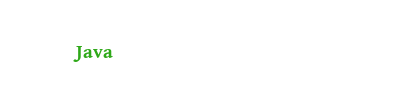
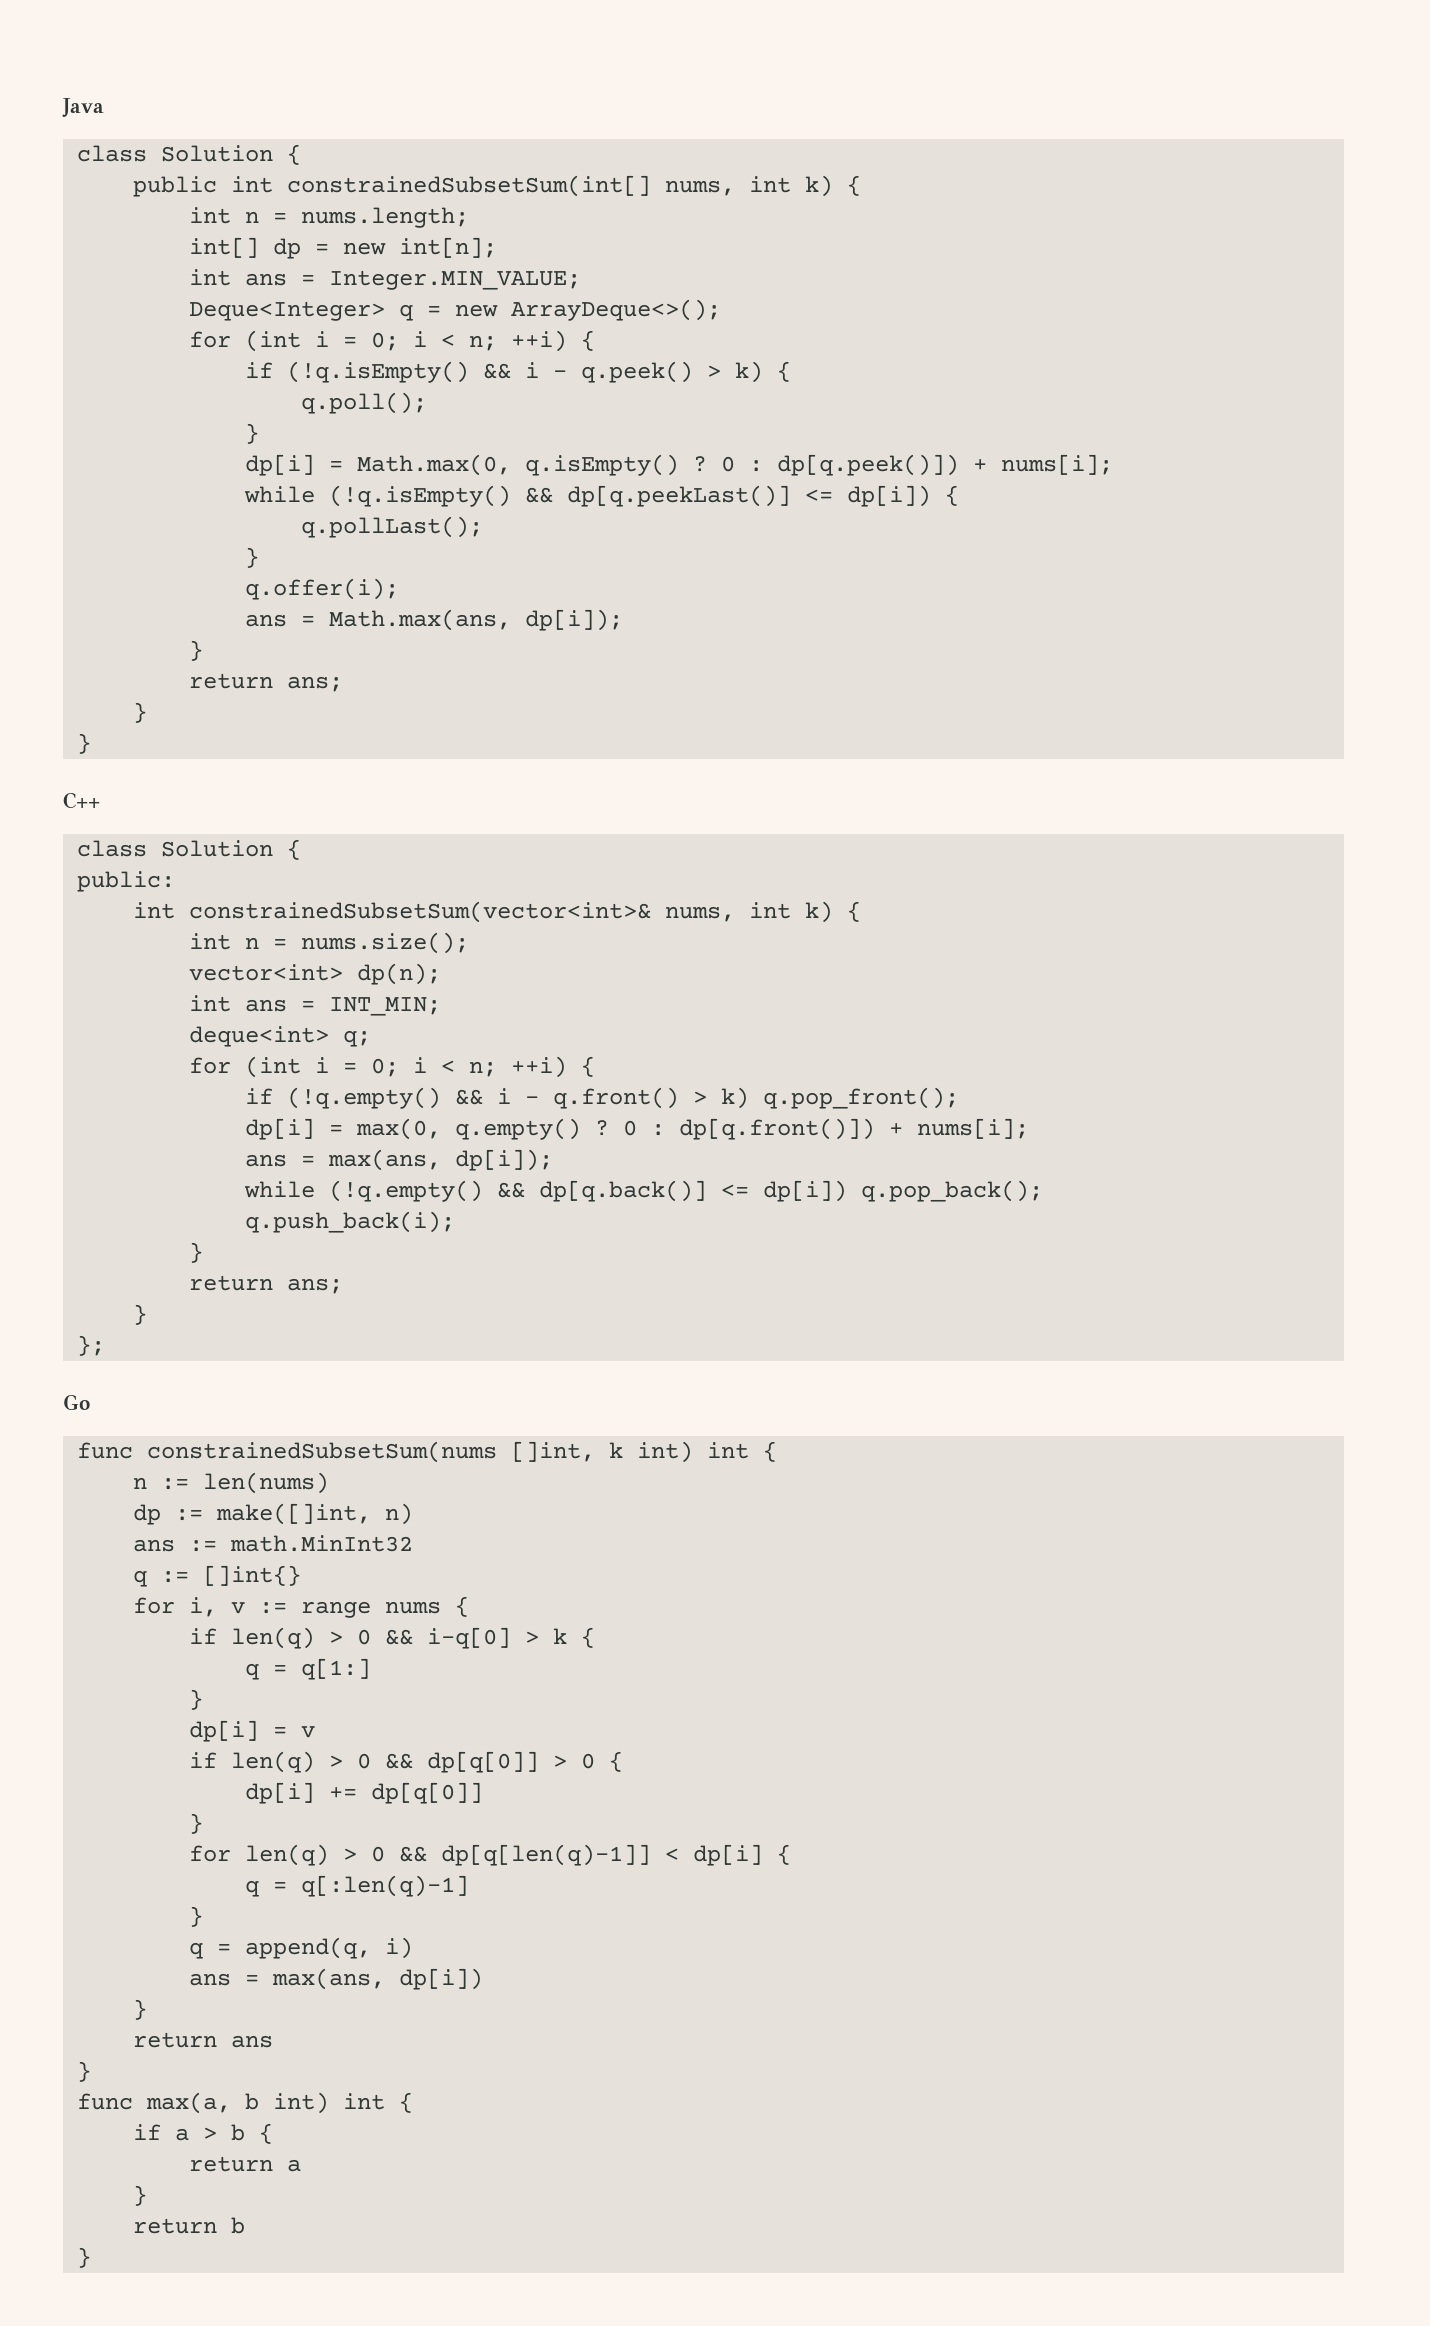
  Java
+ class Solution {
+ public int constrainedSubsetSum(int[] nums, int k) {
+ int n = nums.length;
+ int[] dp = new int[n];
+ int ans = Integer.MIN_VALUE;
+ Deque<Integer> q = new ArrayDeque<>();
+ for (int i = 0; i < n; ++i) {
+ if (!q.isEmpty() && i - q.peek() > k) {
+ q.poll();
+ }
+ dp[i] = Math.max(0, q.isEmpty() ? 0 : dp[q.peek()]) + nums[i];
+ while (!q.isEmpty() && dp[q.peekLast()] <= dp[i]) {
+ q.pollLast();
+ }
+ q.offer(i);
+ ans = Math.max(ans, dp[i]);
+ }
+ return ans;
+ }
+ }
+ C++
+ class Solution {
+ public:
+ int constrainedSubsetSum(vector<int>& nums, int k) {
+ int n = nums.size();
+ vector<int> dp(n);
+ int ans = INT_MIN;
+ deque<int> q;
+ for (int i = 0; i < n; ++i) {
+ if (!q.empty() && i - q.front() > k) q.pop_front();
+ dp[i] = max(0, q.empty() ? 0 : dp[q.front()]) + nums[i];
+ ans = max(ans, dp[i]);
+ while (!q.empty() && dp[q.back()] <= dp[i]) q.pop_back();
+ q.push_back(i);
+ }
+ return ans;
+ }
+ };
+ Go
+ func constrainedSubsetSum(nums []int, k int) int {
+ n := len(nums)
+ dp := make([]int, n)
+ ans := math.MinInt32
+ q := []int{}
+ for i, v := range nums {
+ if len(q) > 0 && i-q[0] > k {
+ q = q[1:]
+ }
+ dp[i] = v
+ if len(q) > 0 && dp[q[0]] > 0 {
+ dp[i] += dp[q[0]]
+ }
+ for len(q) > 0 && dp[q[len(q)-1]] < dp[i] {
+ q = q[:len(q)-1]
+ }
+ q = append(q, i)
+ ans = max(ans, dp[i])
+ }
+ return ans
+ }
+ func max(a, b int) int {
+ if a > b {
+ return a
+ }
+ return b
+ }

